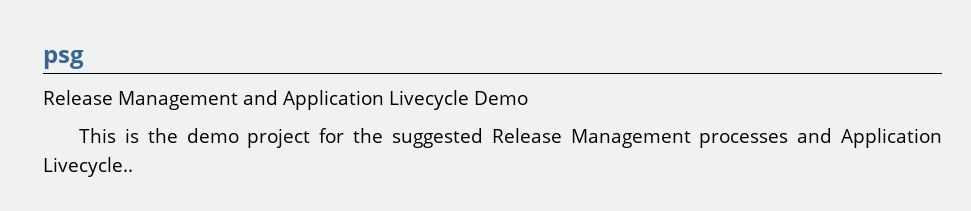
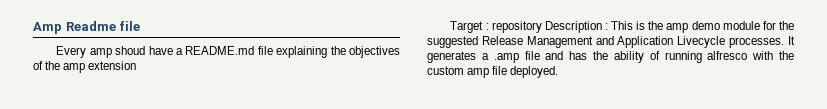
- psg
- Release Management and Application Livecycle Demo
- This is the demo project for the suggested Release Management processes and Application Livecycle..
+ Amp Readme file
+ Every amp shoud have a README.md file explaining the objectives of the amp extension
+ Target : repository Description : This is the amp demo module for the suggested Release Management and Application Livecycle processes. It generates a .amp file and has the ability of running alfresco with the custom amp file deployed.

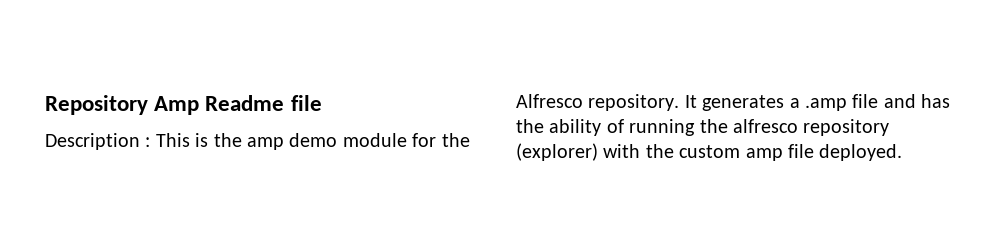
- Amp Readme file
+ Repository Amp Readme file
- Every amp shoud have a README.md file explaining the objectives of the amp extension
- Target : repository Description : This is the amp demo module for the suggested Release Management and Application Livecycle processes.
+ Description : This is the amp demo module for the Alfresco repository.
- It generates a .amp file and has the ability of running alfresco with the custom amp file deployed.
+ It generates a .amp file and has the ability of running the alfresco repository (explorer) with the custom amp file deployed.

